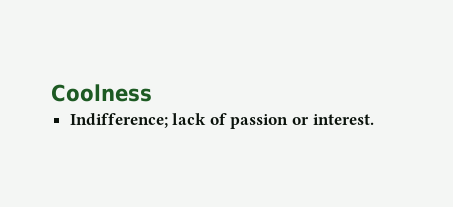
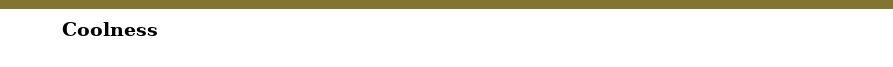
- Indifference; lack of passion or interest.

